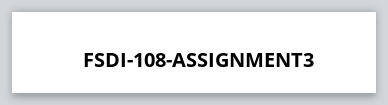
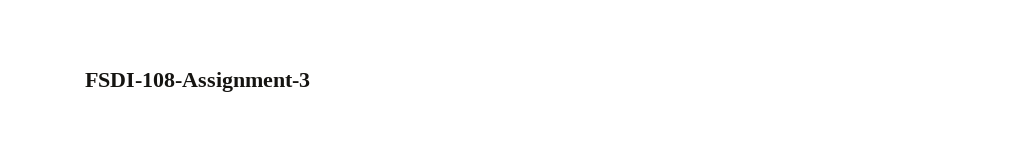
- FSDI-108-ASSIGNMENT3
+ FSDI-108-Assignment-3

